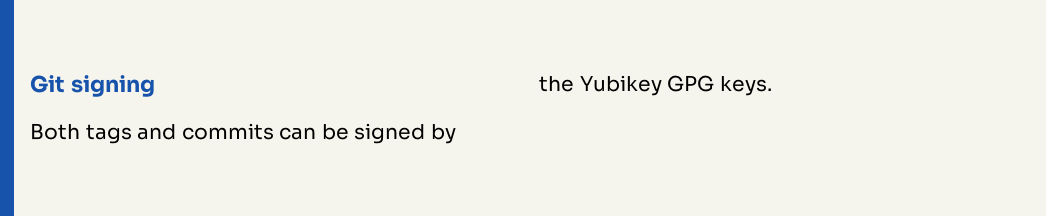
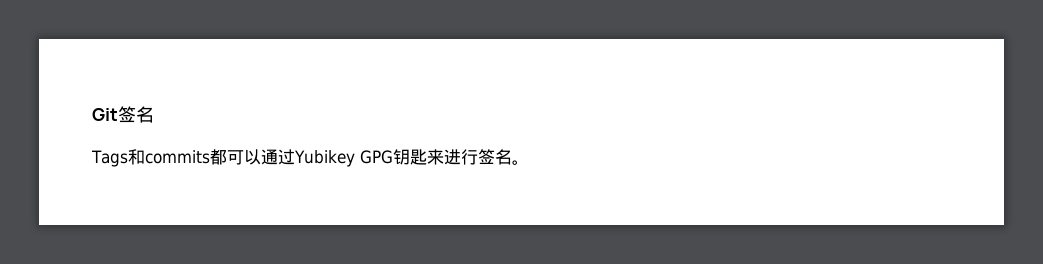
- Git signing
- Both tags and commits can be signed by the Yubikey GPG keys.
+ Git签名
+ Tags和commits都可以通过Yubikey GPG钥匙来进行签名。

